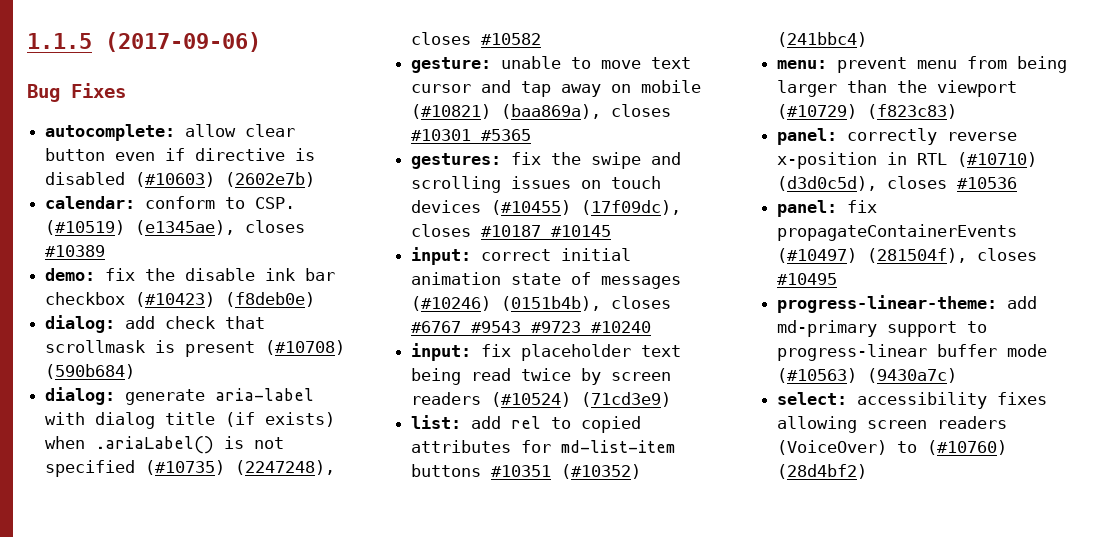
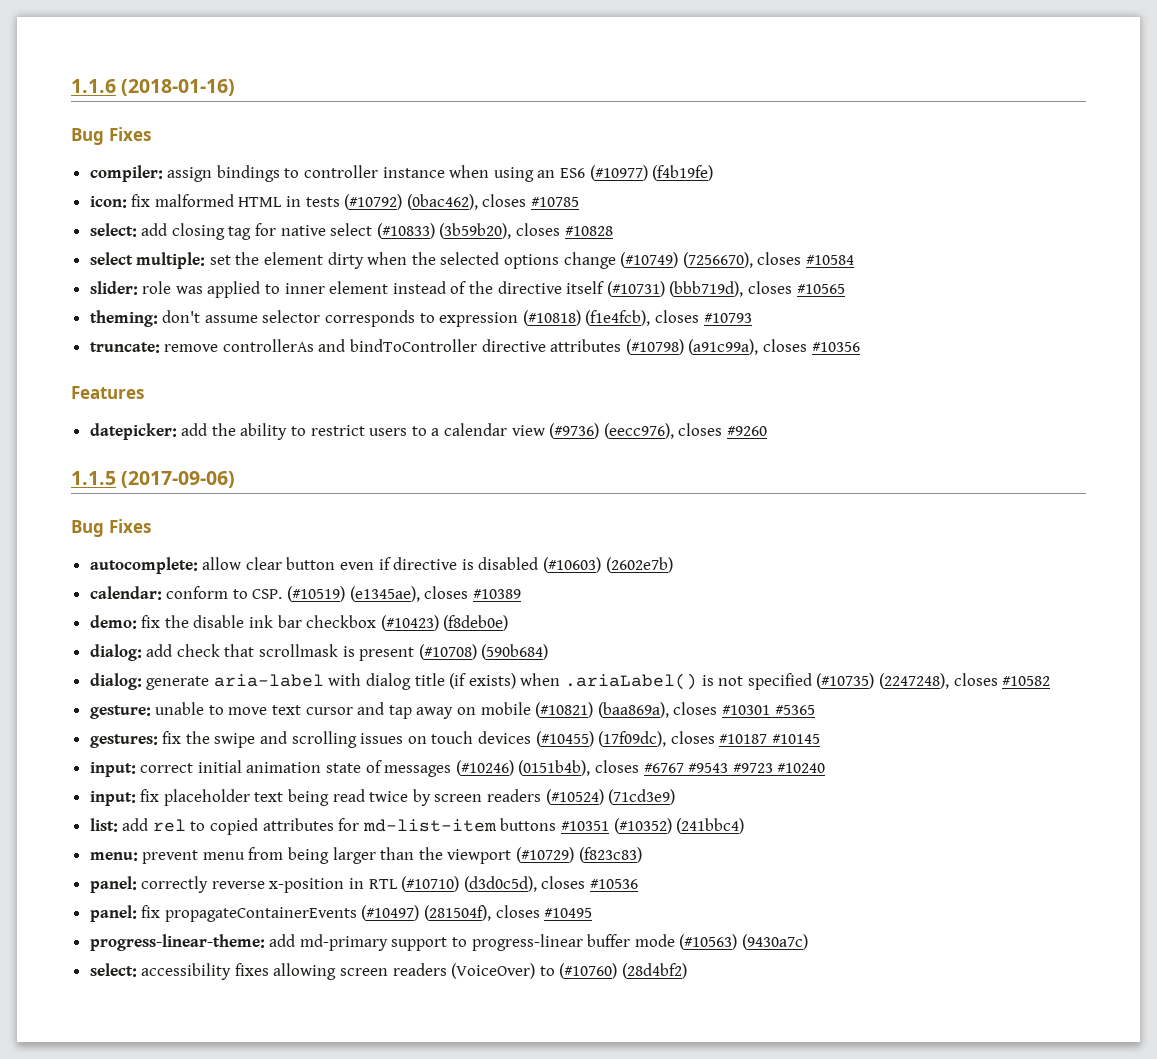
+ 1.1.6 (2018-01-16)
+ Bug Fixes
+ compiler: assign bindings to controller instance when using an ES6 (#10977) (f4b19fe)
+ icon: fix malformed HTML in tests (#10792) (0bac462), closes #10785
+ select: add closing tag for native select (#10833) (3b59b20), closes #10828
+ select multiple: set the element dirty when the selected options change (#10749) (7256670), closes #10584
+ slider: role was applied to inner element instead of the directive itself (#10731) (bbb719d), closes #10565
+ theming: don't assume selector corresponds to expression (#10818) (f1e4fcb), closes #10793
+ truncate: remove controllerAs and bindToController directive attributes (#10798) (a91c99a), closes #10356
+ Features
+ datepicker: add the ability to restrict users to a calendar view (#9736) (eecc976), closes #9260

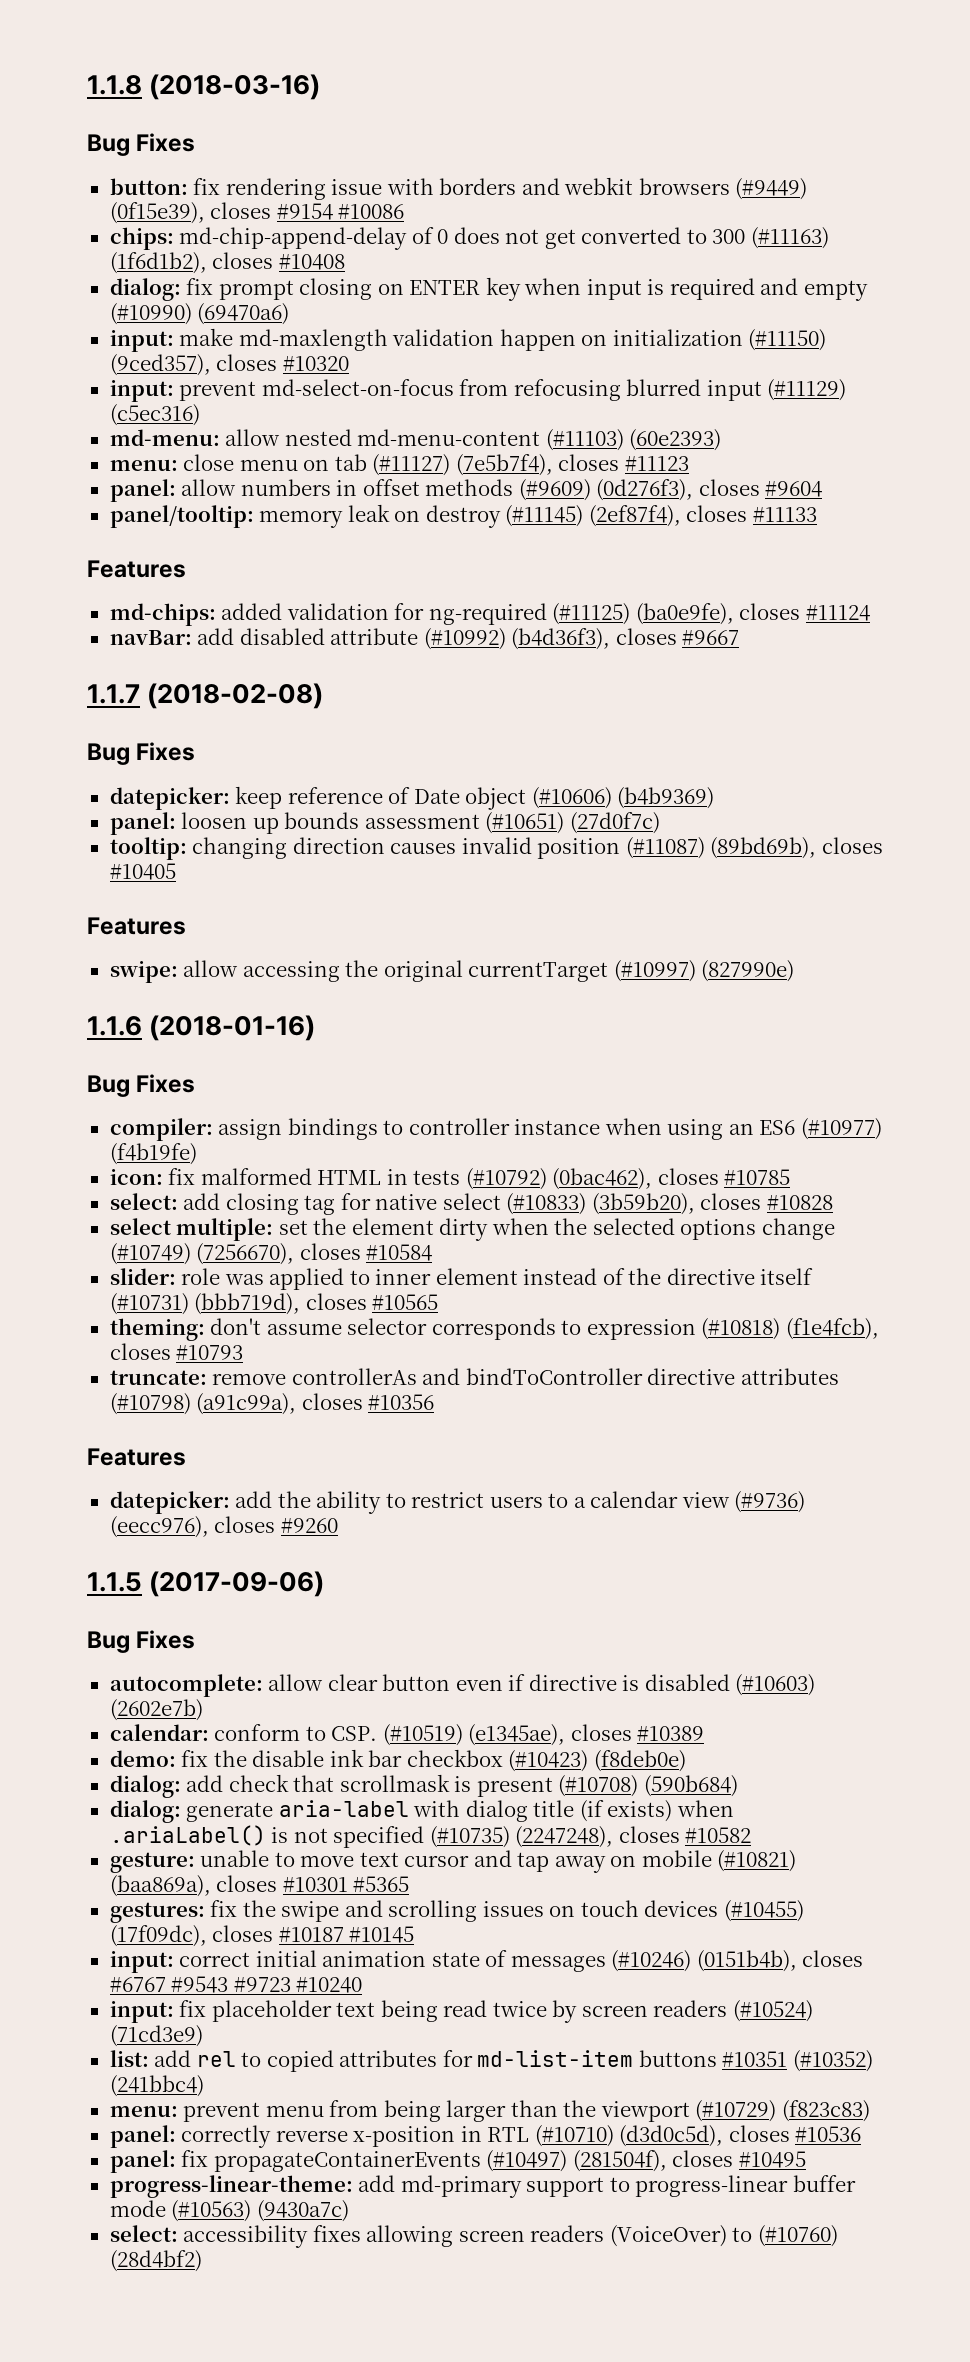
+ 1.1.8 (2018-03-16)
+ Bug Fixes
+ button: fix rendering issue with borders and webkit browsers (#9449) (0f15e39), closes #9154 #10086
+ chips: md-chip-append-delay of 0 does not get converted to 300 (#11163) (1f6d1b2), closes #10408
+ dialog: fix prompt closing on ENTER key when input is required and empty (#10990) (69470a6)
+ input: make md-maxlength validation happen on initialization (#11150) (9ced357), closes #10320
+ input: prevent md-select-on-focus from refocusing blurred input (#11129) (c5ec316)
+ md-menu: allow nested md-menu-content (#11103) (60e2393)
+ menu: close menu on tab (#11127) (7e5b7f4), closes #11123
+ panel: allow numbers in offset methods (#9609) (0d276f3), closes #9604
+ panel/tooltip: memory leak on destroy (#11145) (2ef87f4), closes #11133
+ Features
+ md-chips: added validation for ng-required (#11125) (ba0e9fe), closes #11124
+ navBar: add disabled attribute (#10992) (b4d36f3), closes #9667
+ 1.1.7 (2018-02-08)
+ Bug Fixes
+ datepicker: keep reference of Date object (#10606) (b4b9369)
+ panel: loosen up bounds assessment (#10651) (27d0f7c)
+ tooltip: changing direction causes invalid position (#11087) (89bd69b), closes #10405
+ Features
+ swipe: allow accessing the original currentTarget (#10997) (827990e)

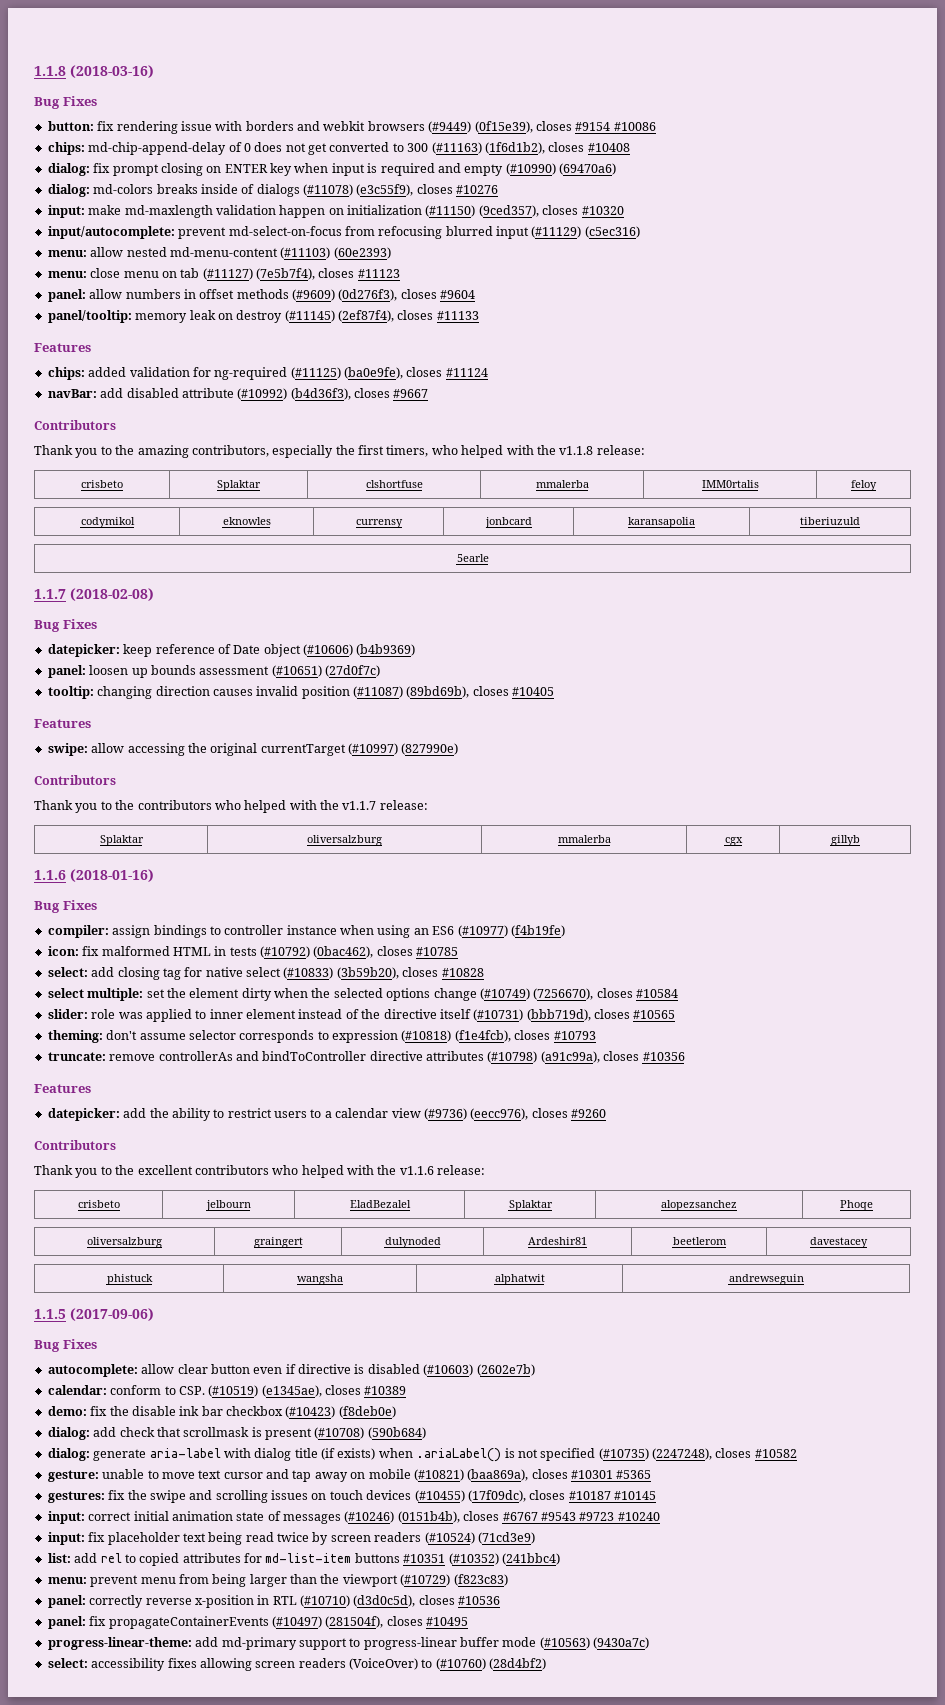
+ dialog: md-colors breaks inside of dialogs (#11078) (e3c55f9), closes #10276
- input: prevent md-select-on-focus from refocusing blurred input (#11129) (c5ec316)
+ input/autocomplete: prevent md-select-on-focus from refocusing blurred input (#11129) (c5ec316)
- md-menu: allow nested md-menu-content (#11103) (60e2393)
+ menu: allow nested md-menu-content (#11103) (60e2393)
- md-chips: added validation for ng-required (#11125) (ba0e9fe), closes #11124
+ chips: added validation for ng-required (#11125) (ba0e9fe), closes #11124
  navBar: add disabled attribute (#10992) (b4d36f3), closes #9667
+ Contributors
+ Thank you to the amazing contributors, especially the first timers, who helped with the v1.1.8 release:
+ crisbeto | Splaktar | clshortfuse | mmalerba | IMM0rtalis | feloy
+ codymikol | eknowles | currensy | jonbcard | karansapolia | tiberiuzuld
+ 5earle
  swipe: allow accessing the original currentTarget (#10997) (827990e)
+ Contributors
+ Thank you to the contributors who helped with the v1.1.7 release:
+ Splaktar | oliversalzburg | mmalerba | cgx | gillyb
  datepicker: add the ability to restrict users to a calendar view (#9736) (eecc976), closes #9260
+ Contributors
+ Thank you to the excellent contributors who helped with the v1.1.6 release:
+ crisbeto | jelbourn | EladBezalel | Splaktar | alopezsanchez | Phoqe
+ oliversalzburg | graingert | dulynoded | Ardeshir81 | beetlerom | davestacey
+ phistuck | wangsha | alphatwit | andrewseguin

